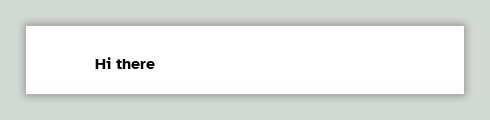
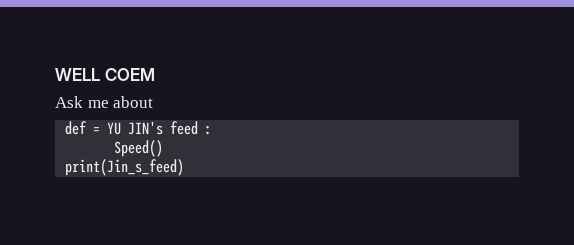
- Hi there
+ WELL COEM
+ Ask me about
+ def = YU JIN's feed :
+ Speed()
+ print(Jin_s_feed)

